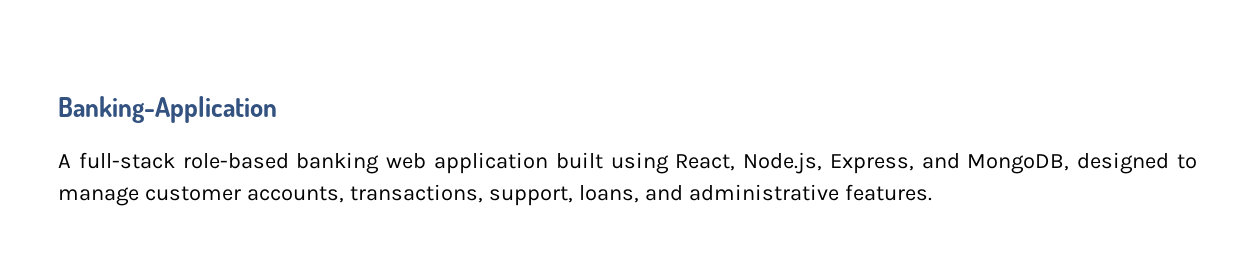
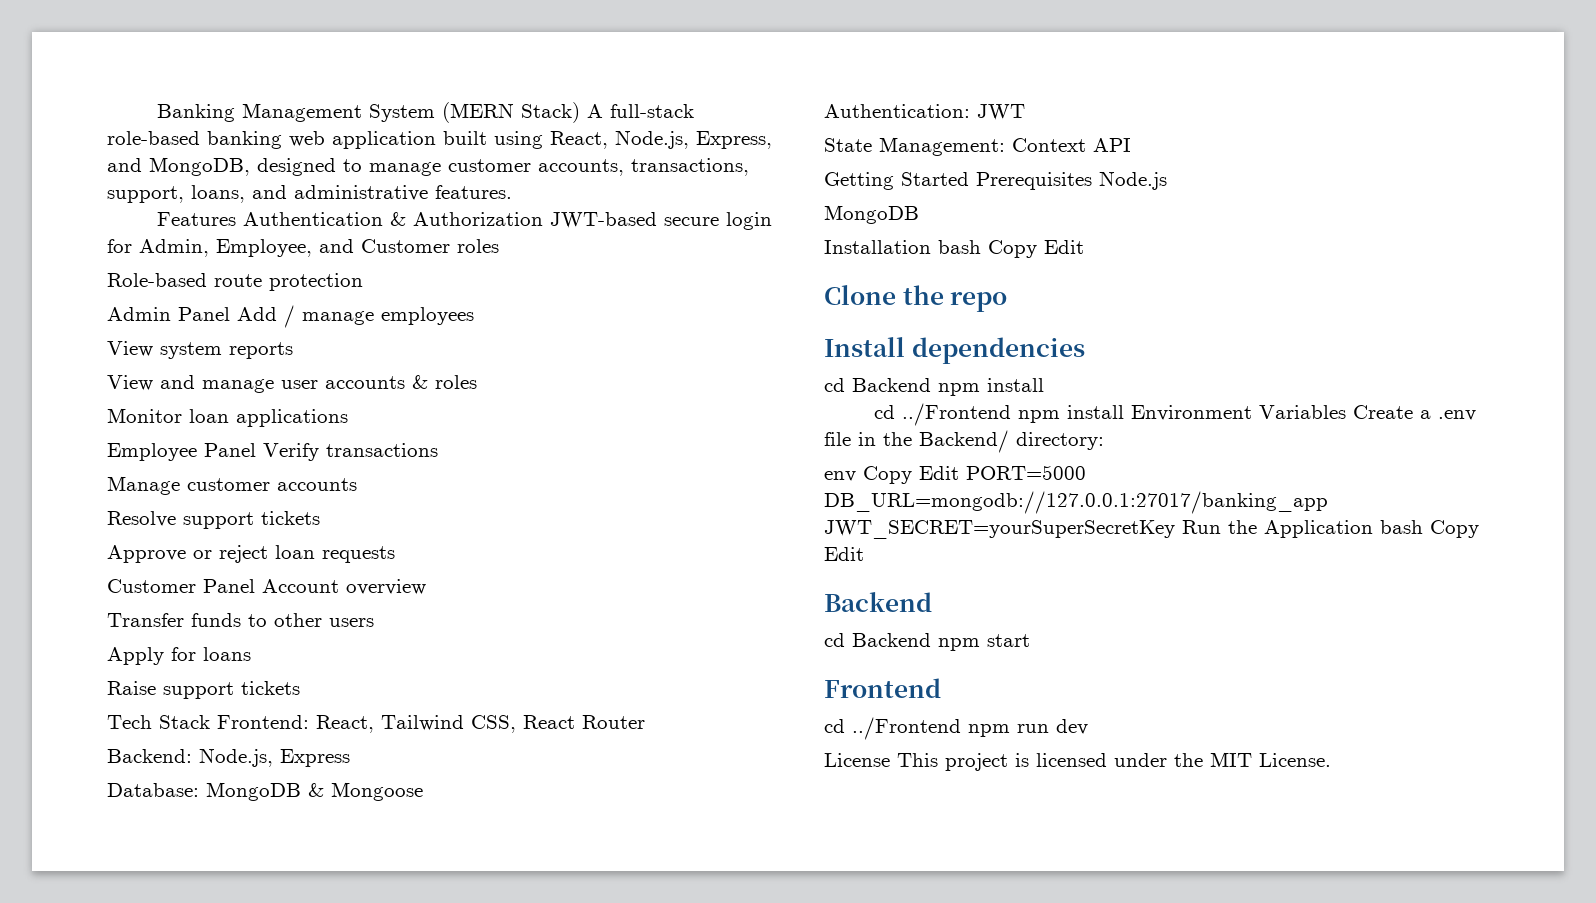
- Banking-Application
- A full-stack role-based banking web application built using React, Node.js, Express, and MongoDB, designed to manage customer accounts, transactions, support, loans, and administrative features.
+ Banking Management System (MERN Stack) A full-stack role-based banking web application built using React, Node.js, Express, and MongoDB, designed to manage customer accounts, transactions, support, loans, and administrative features.
+ Features Authentication & Authorization JWT-based secure login for Admin, Employee, and Customer roles
+ Role-based route protection
+ Admin Panel Add / manage employees
+ View system reports
+ View and manage user accounts & roles
+ Monitor loan applications
+ Employee Panel Verify transactions
+ Manage customer accounts
+ Resolve support tickets
+ Approve or reject loan requests
+ Customer Panel Account overview
+ Transfer funds to other users
+ Apply for loans
+ Raise support tickets
+ Tech Stack Frontend: React, Tailwind CSS, React Router
+ Backend: Node.js, Express
+ Database: MongoDB & Mongoose
+ Authentication: JWT
+ State Management: Context API
+ Getting Started Prerequisites Node.js
+ MongoDB
+ Installation bash Copy Edit
+ Clone the repo
+ Install dependencies
+ cd Backend npm install
+ cd ../Frontend npm install Environment Variables Create a .env file in the Backend/ directory:
+ env Copy Edit PORT=5000 DB_URL=mongodb://127.0.0.1:27017/banking_app JWT_SECRET=yourSuperSecretKey Run the Application bash Copy Edit
+ Backend
+ cd Backend npm start
+ Frontend
+ cd ../Frontend npm run dev
+ License This project is licensed under the MIT License.

